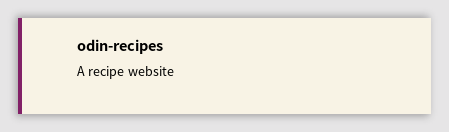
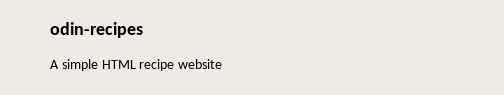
- A recipe website
+ A simple HTML recipe website

